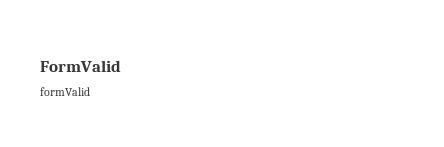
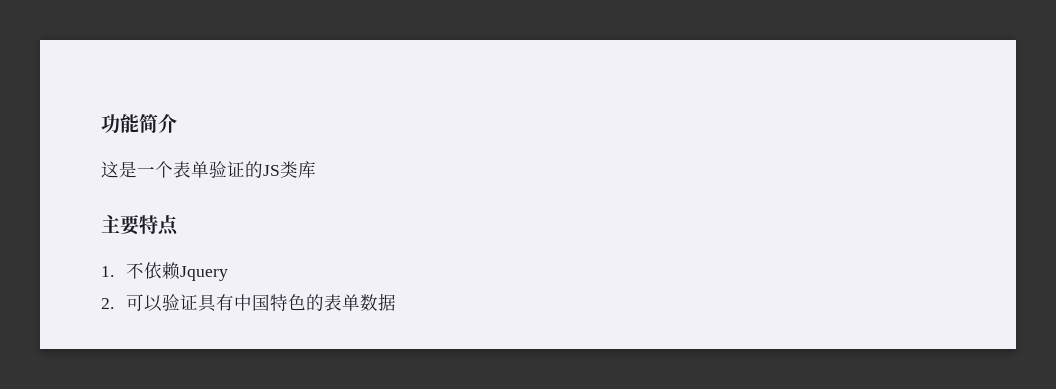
- FormValid
- formValid
+ 功能简介
+ 这是一个表单验证的JS类库
+ 主要特点
+ 1.不依赖Jquery
+ 2.可以验证具有中国特色的表单数据

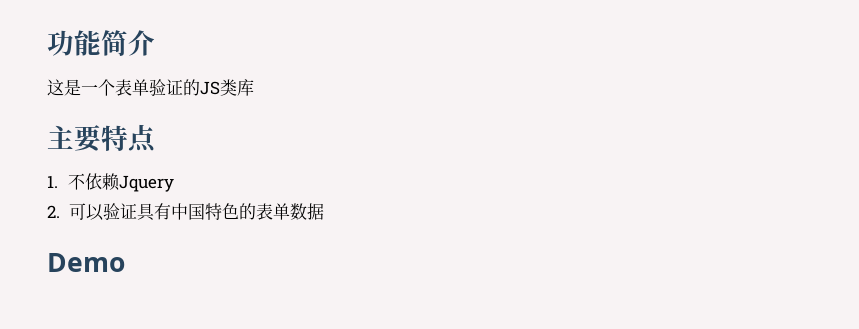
+ Demo

